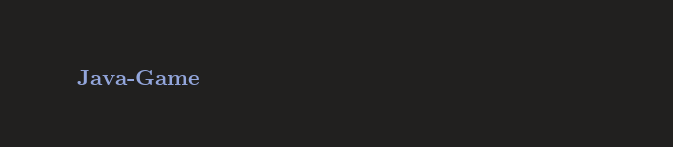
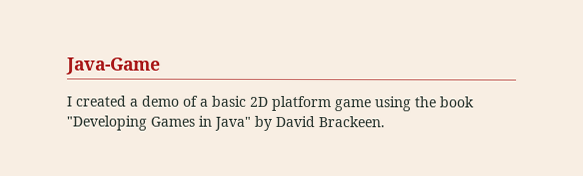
+ I created a demo of a basic 2D platform game using the book "Developing Games in Java" by David Brackeen.

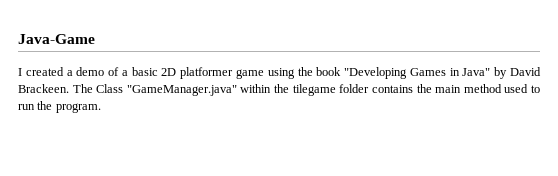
- I created a demo of a basic 2D platform game using the book "Developing Games in Java" by David Brackeen.
+ I created a demo of a basic 2D platformer game using the book "Developing Games in Java" by David Brackeen.
+ The Class "GameManager.java" within the tilegame folder contains the main method used to run the program.

